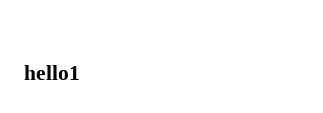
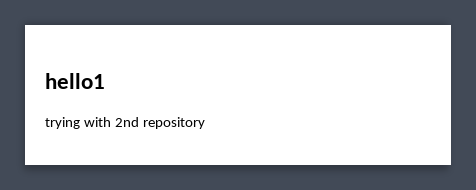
+ trying with 2nd repository

